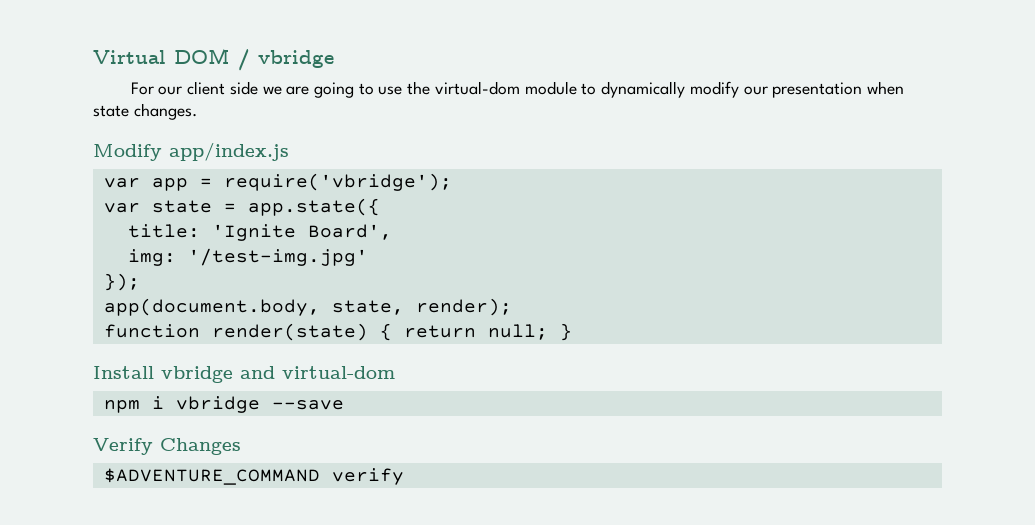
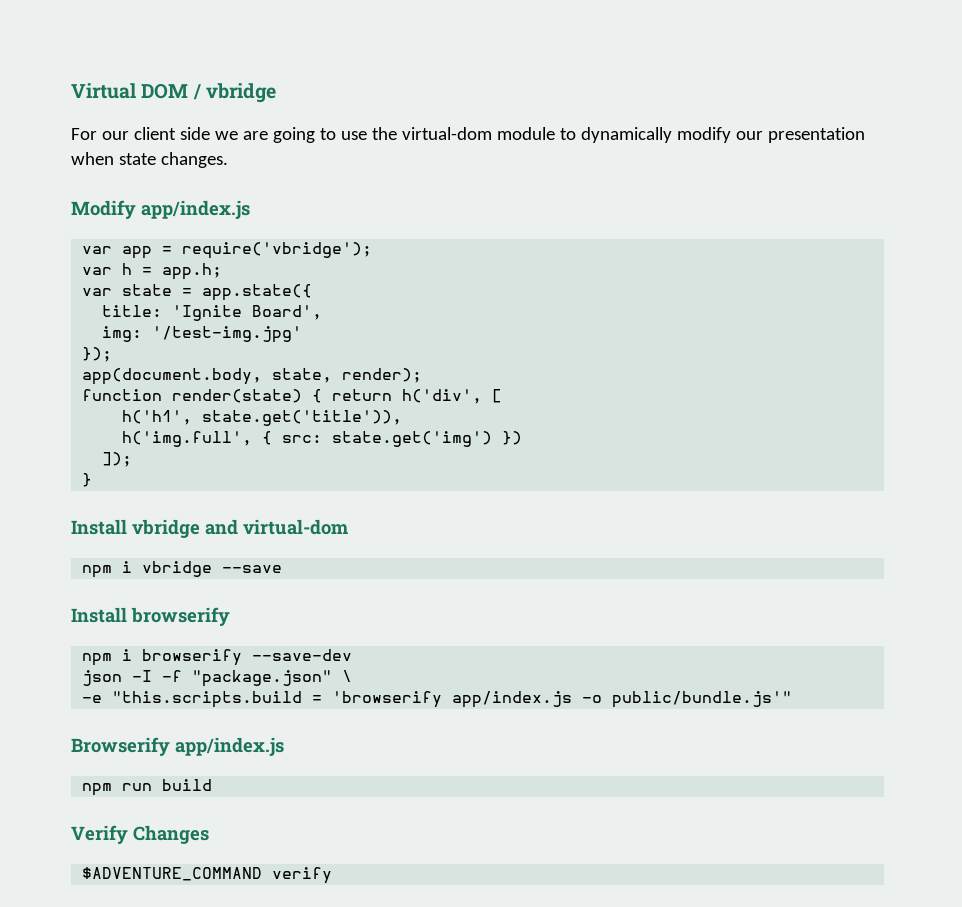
+ var h = app.h;
- function render(state) { return null; }
+ function render(state) { return h('div', [
+ h('h1', state.get('title')),
+ h('img.full', { src: state.get('img') })
+ ]);
+ }
+ Install browserify
+ npm i browserify --save-dev
+ json -I -f "package.json" \
+ -e "this.scripts.build = 'browserify app/index.js -o public/bundle.js'"
+ Browserify app/index.js
+ npm run build

